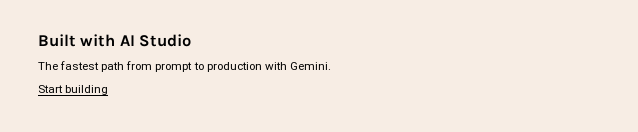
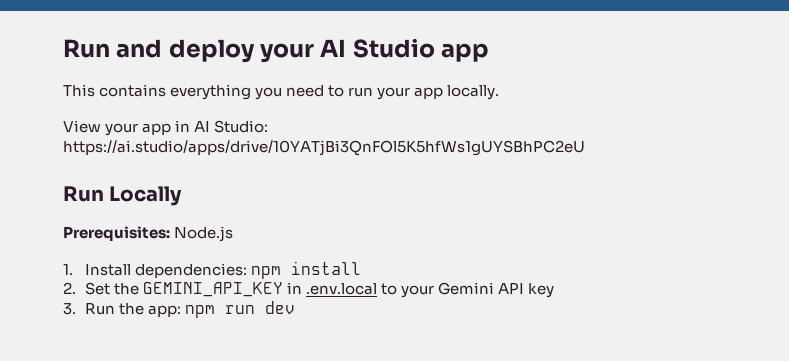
- Built with AI Studio
- The fastest path from prompt to production with Gemini.
- Start building
+ Run and deploy your AI Studio app
+ This contains everything you need to run your app locally.
+ View your app in AI Studio: https://ai.studio/apps/drive/10YATjBi3QnFOl5K5hfWs1gUYSBhPC2eU
+ Run Locally
+ Prerequisites: Node.js
+ 1. Install dependencies: npm install
+ 2. Set the GEMINI_API_KEY in .env.local to your Gemini API key
+ 3. Run the app: npm run dev

